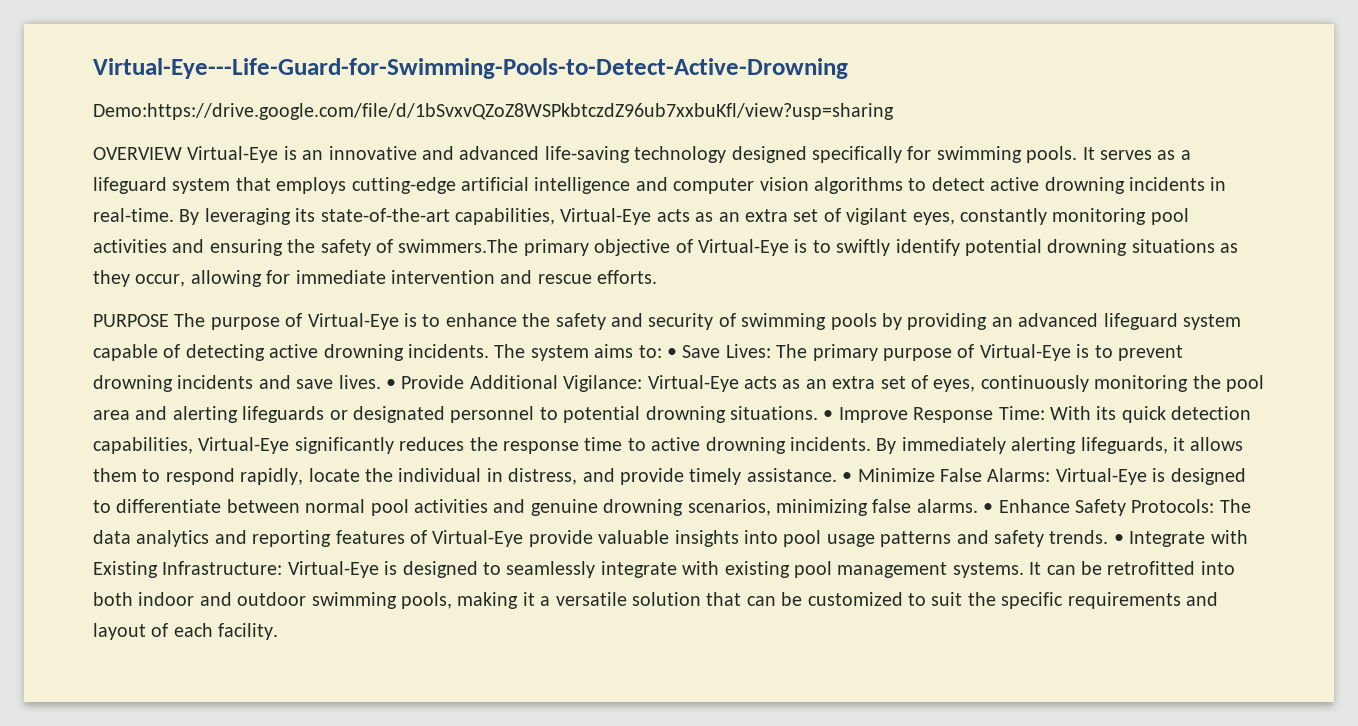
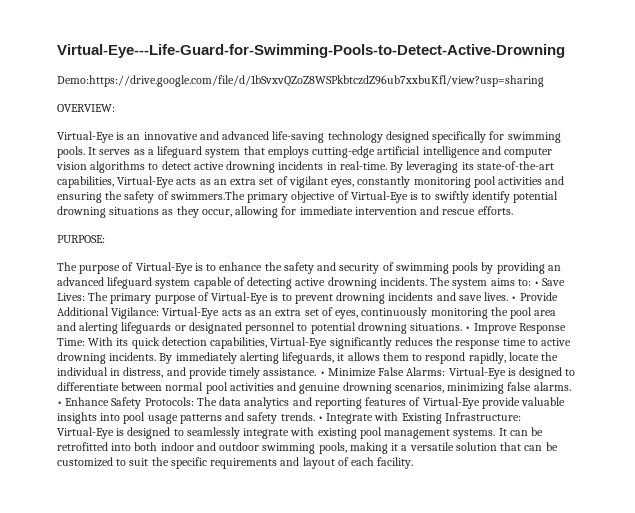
- OVERVIEW Virtual-Eye is an innovative and advanced life-saving technology designed specifically for swimming pools.
+ OVERVIEW:
+ Virtual-Eye is an innovative and advanced life-saving technology designed specifically for swimming pools.
- PURPOSE The purpose of Virtual-Eye is to enhance the safety and security of swimming pools by providing an advanced lifeguard system capable of detecting active drowning incidents.
+ PURPOSE:
+ The purpose of Virtual-Eye is to enhance the safety and security of swimming pools by providing an advanced lifeguard system capable of detecting active drowning incidents.

